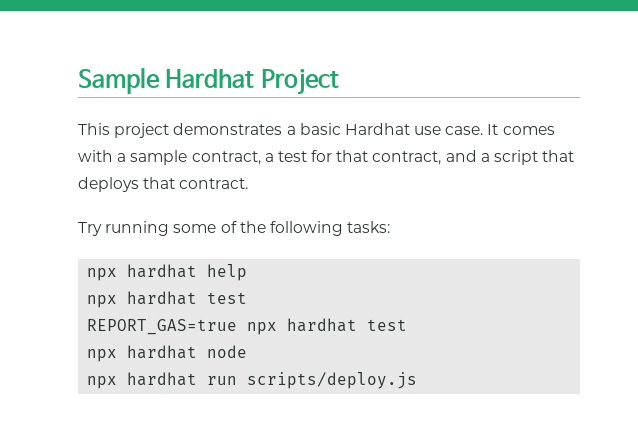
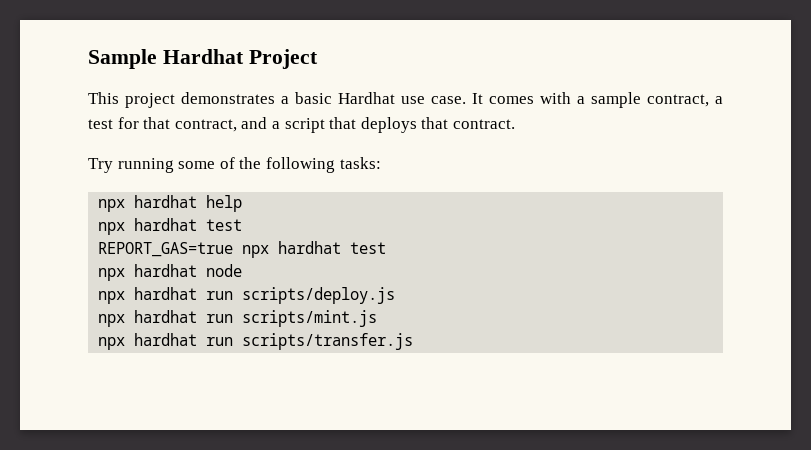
+ npx hardhat run scripts/mint.js
+ npx hardhat run scripts/transfer.js

